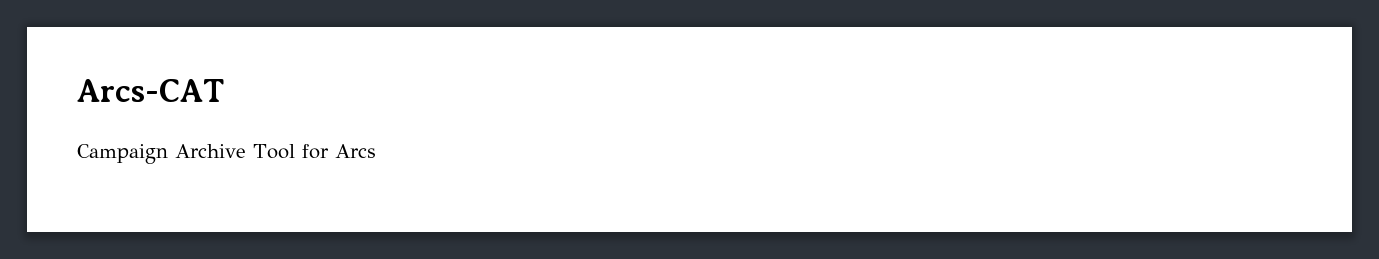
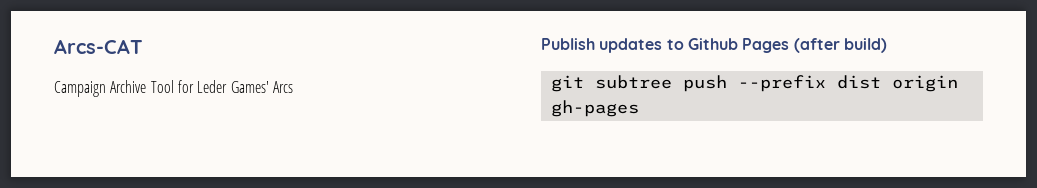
- Campaign Archive Tool for Arcs
+ Campaign Archive Tool for Leder Games' Arcs
+ Publish updates to Github Pages (after build)
+ git subtree push --prefix dist origin gh-pages

